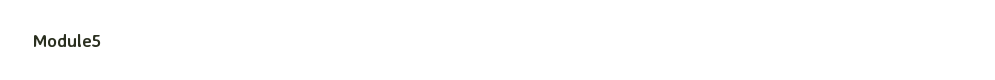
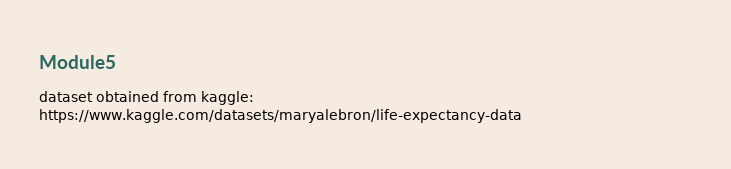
+ dataset obtained from kaggle: https://www.kaggle.com/datasets/maryalebron/life-expectancy-data

